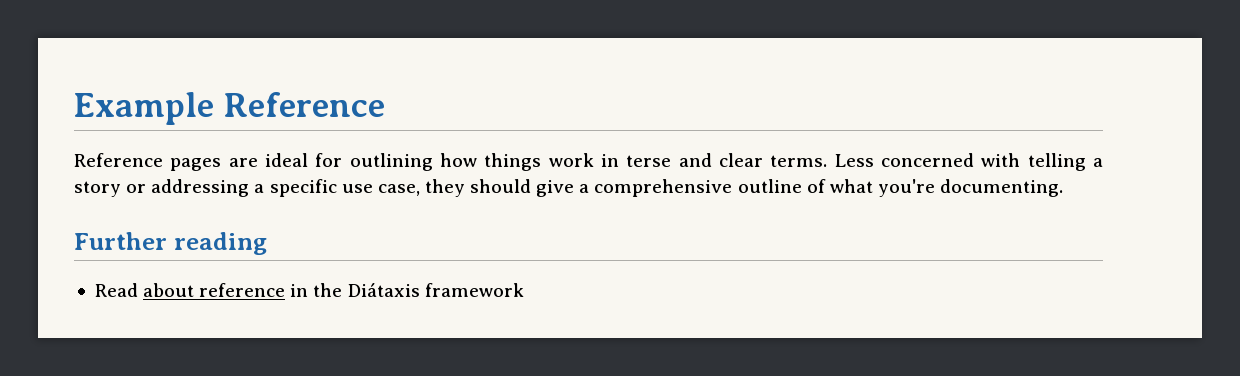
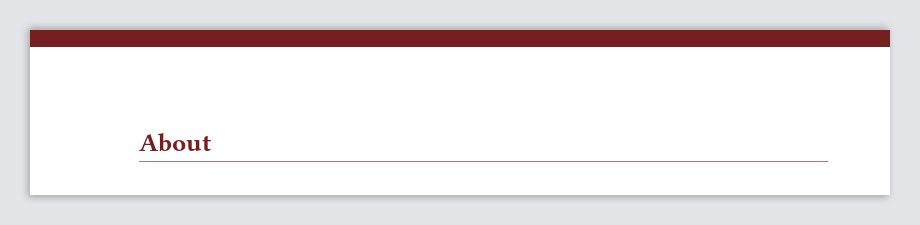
- Example Reference
- Reference pages are ideal for outlining how things work in terse and clear terms. Less concerned with telling a story or addressing a specific use case, they should give a comprehensive outline of what you're documenting.
- Further reading
- Read about reference in the Diátaxis framework
+ About

